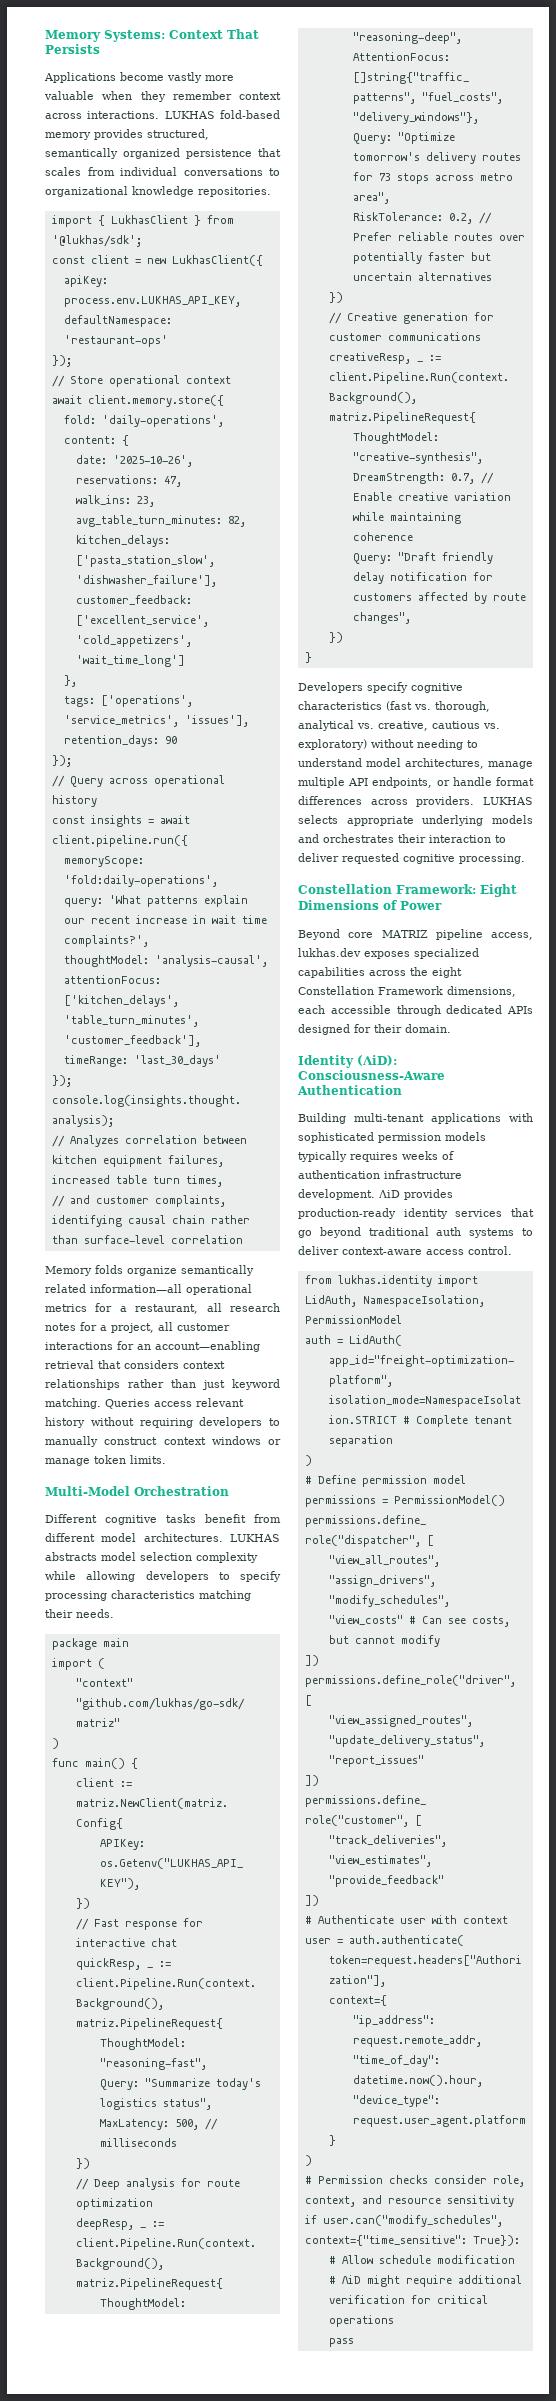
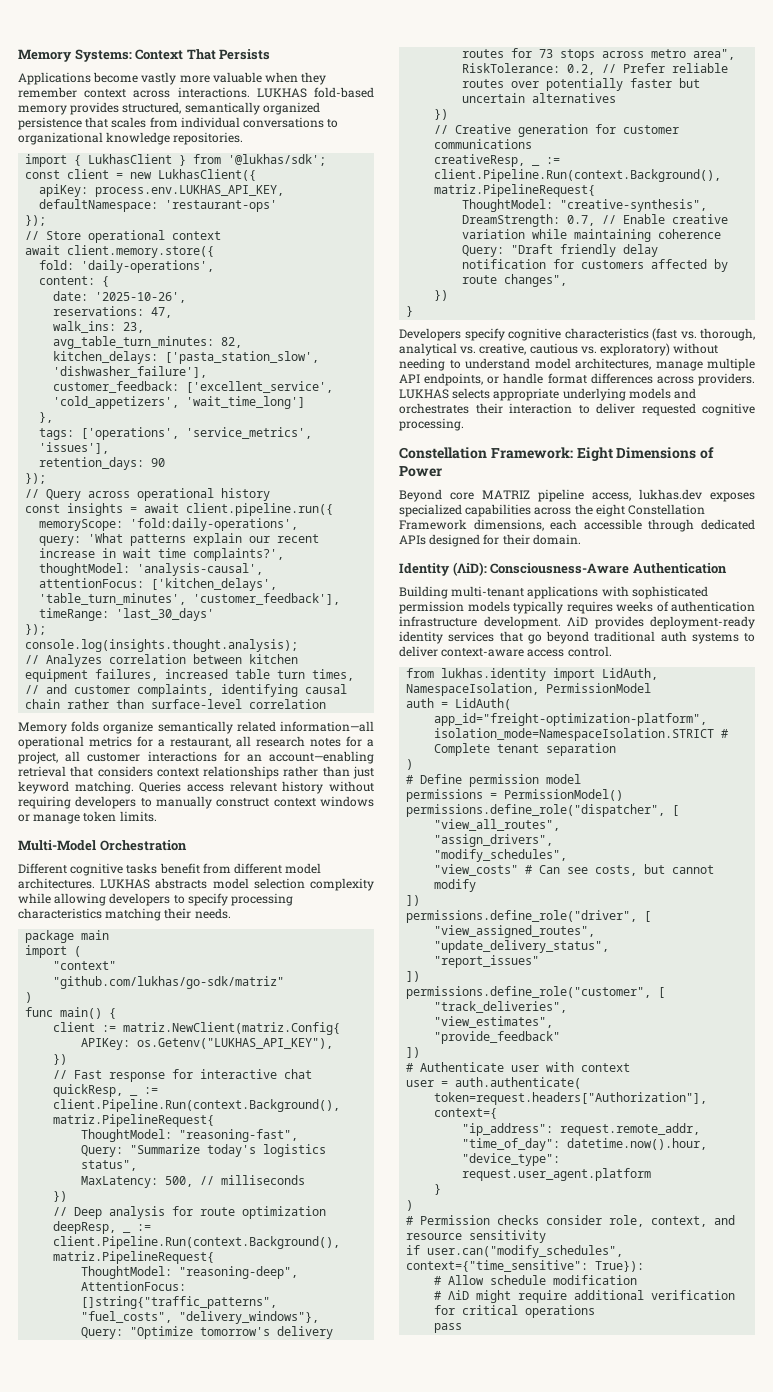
- ΛiD provides production-ready identity services that go beyond traditional auth systems to deliver context-aware access control.
+ ΛiD provides deployment-ready identity services that go beyond traditional auth systems to deliver context-aware access control.

